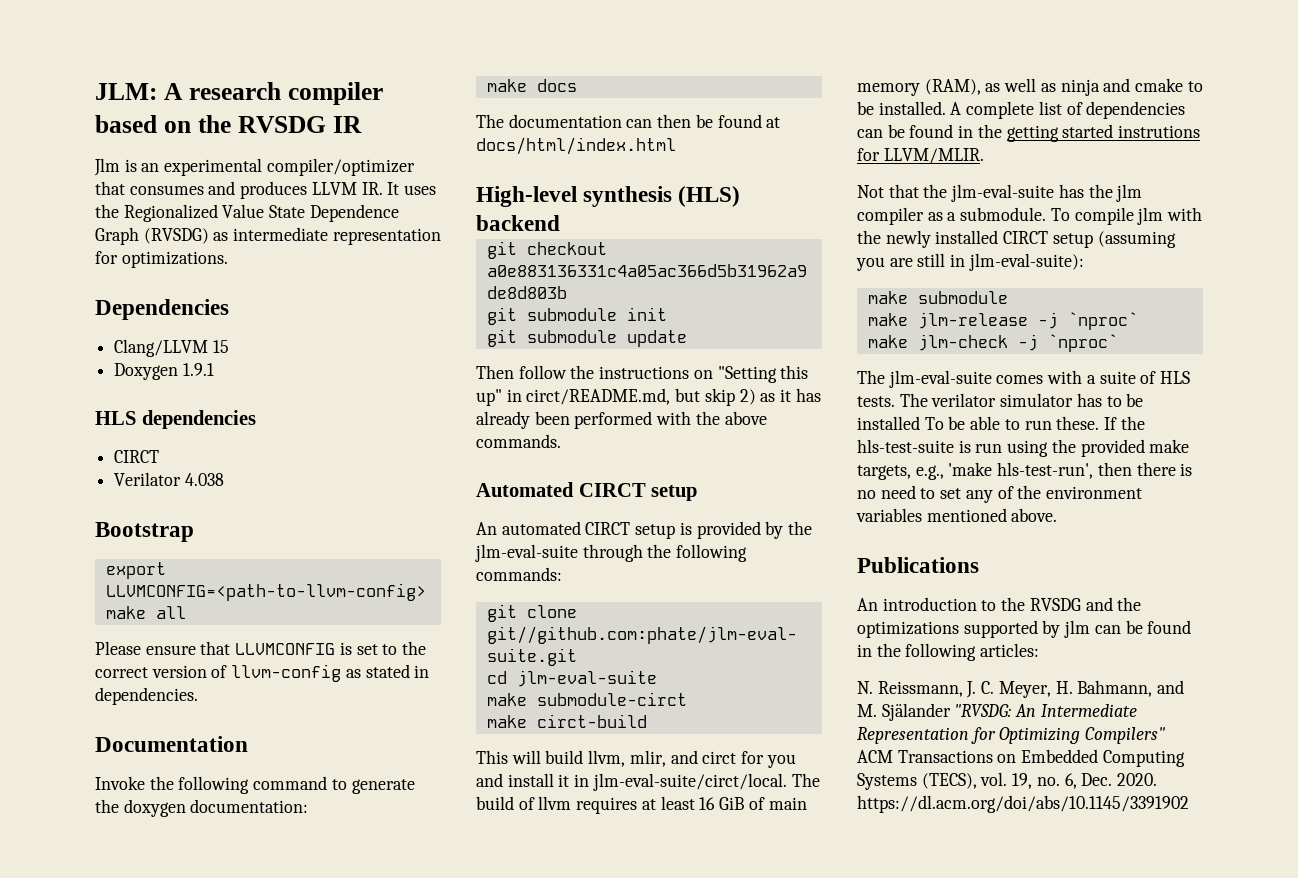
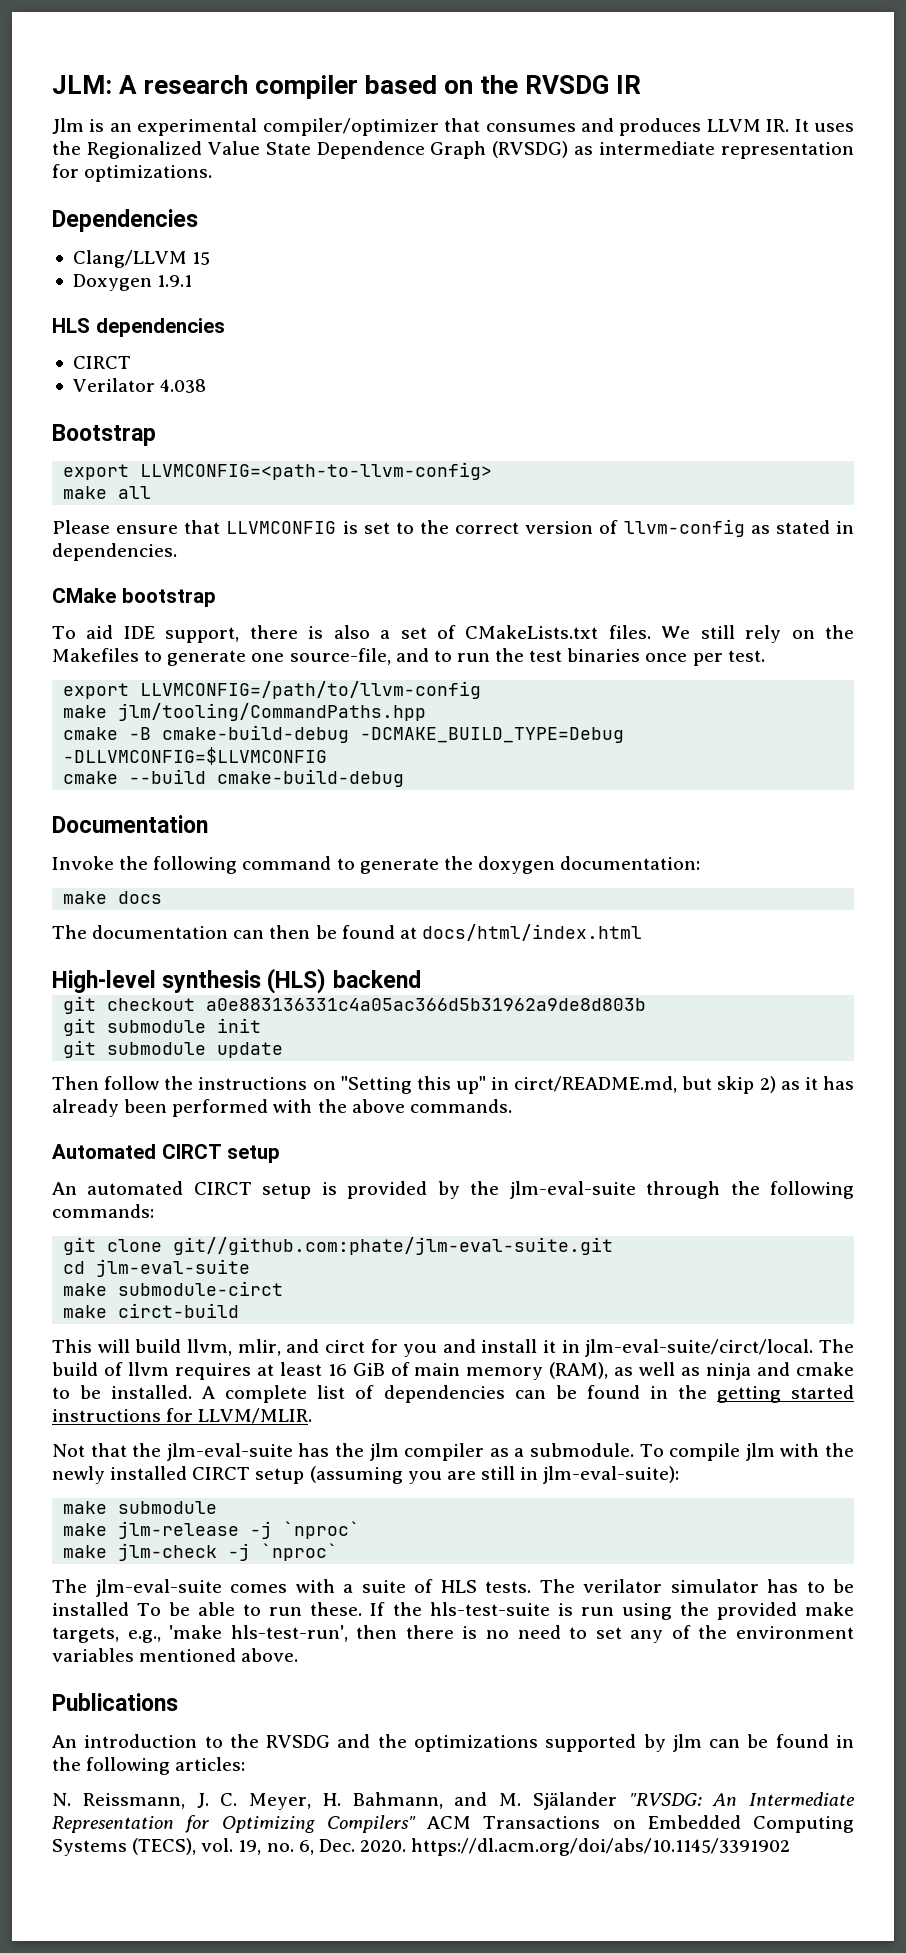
+ CMake bootstrap
+ To aid IDE support, there is also a set of CMakeLists.txt files. We still rely on the Makefiles to generate one source-file, and to run the test binaries once per test.
+ export LLVMCONFIG=/path/to/llvm-config
+ make jlm/tooling/CommandPaths.hpp
+ cmake -B cmake-build-debug -DCMAKE_BUILD_TYPE=Debug -DLLVMCONFIG=$LLVMCONFIG
+ cmake --build cmake-build-debug
- A complete list of dependencies can be found in the getting started instrutions for LLVM/MLIR.
+ A complete list of dependencies can be found in the getting started instructions for LLVM/MLIR.

